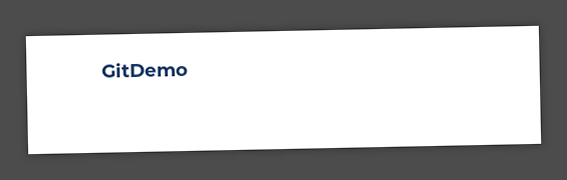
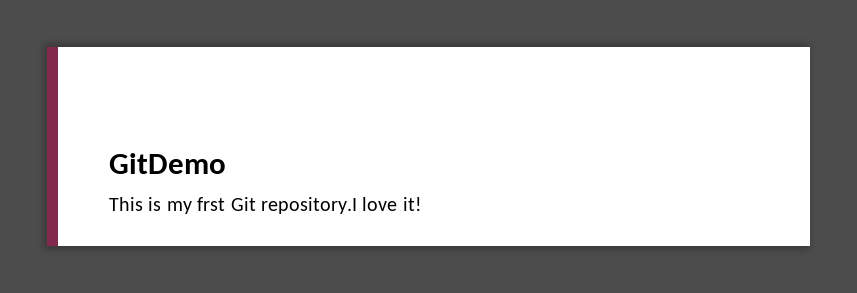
+ This is my frst Git repository.I love it!

